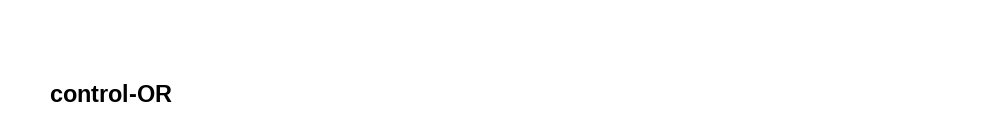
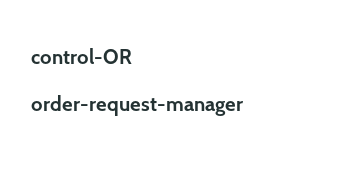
+ order-request-manager

